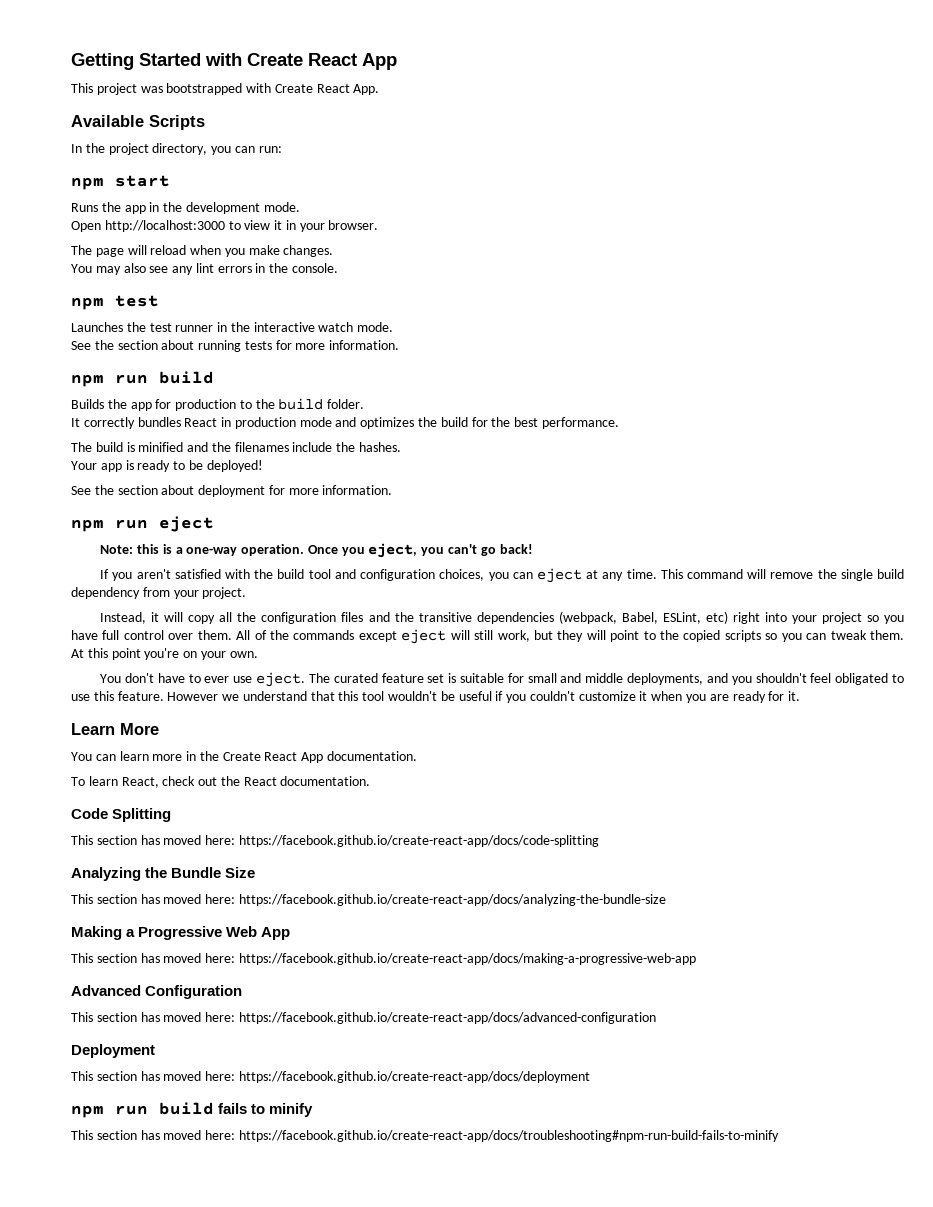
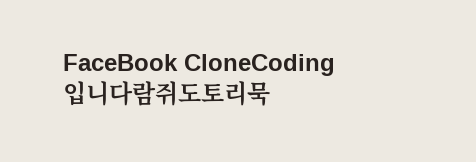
- Getting Started with Create React App
- This project was bootstrapped with Create React App.
- Available Scripts
- In the project directory, you can run:
- npm start
- Runs the app in the development mode.
- Open http://localhost:3000 to view it in your browser.
- The page will reload when you make changes.
- You may also see any lint errors in the console.
- npm test
- Launches the test runner in the interactive watch mode.
- See the section about running tests for more information.
- npm run build
- Builds the app for production to the build folder.
- It correctly bundles React in production mode and optimizes the build for the best performance.
- The build is minified and the filenames include the hashes.
- Your app is ready to be deployed!
- See the section about deployment for more information.
- npm run eject
- Note: this is a one-way operation. Once you eject, you can't go back!
- If you aren't satisfied with the build tool and configuration choices, you can eject at any time. This command will remove the single build dependency from your project.
- Instead, it will copy all the configuration files and the transitive dependencies (webpack, Babel, ESLint, etc) right into your project so you have full control over them. All of the commands except eject will still work, but they will point to the copied scripts so you can tweak them. At this point you're on your own.
- You don't have to ever use eject. The curated feature set is suitable for small and middle deployments, and you shouldn't feel obligated to use this feature. However we understand that this tool wouldn't be useful if you couldn't customize it when you are ready for it.
- Learn More
- You can learn more in the Create React App documentation.
- To learn React, check out the React documentation.
- Code Splitting
- This section has moved here: https://facebook.github.io/create-react-app/docs/code-splitting
- Analyzing the Bundle Size
- This section has moved here: https://facebook.github.io/create-react-app/docs/analyzing-the-bundle-size
- Making a Progressive Web App
- This section has moved here: https://facebook.github.io/create-react-app/docs/making-a-progressive-web-app
- Advanced Configuration
- This section has moved here: https://facebook.github.io/create-react-app/docs/advanced-configuration
- Deployment
- This section has moved here: https://facebook.github.io/create-react-app/docs/deployment
- npm run build fails to minify
- This section has moved here: https://facebook.github.io/create-react-app/docs/troubleshooting#npm-run-build-fails-to-minify
+ FaceBook CloneCoding 입니다람쥐도토리묵

